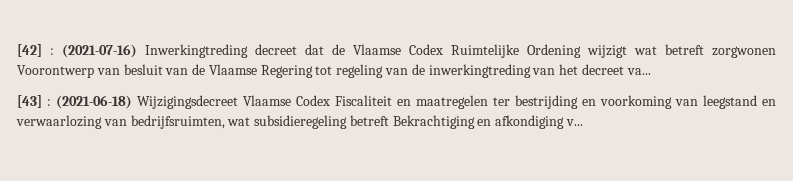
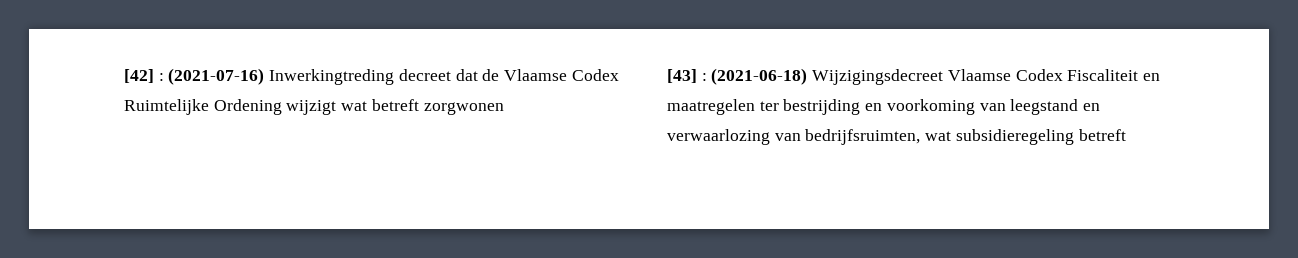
- [42] : (2021-07-16) Inwerkingtreding decreet dat de Vlaamse Codex Ruimtelijke Ordening wijzigt wat betreft zorgwonen Voorontwerp van besluit van de Vlaamse Regering tot regeling van de inwerkingtreding van het decreet va...
+ [42] : (2021-07-16) Inwerkingtreding decreet dat de Vlaamse Codex Ruimtelijke Ordening wijzigt wat betreft zorgwonen
- [43] : (2021-06-18) Wijzigingsdecreet Vlaamse Codex Fiscaliteit en maatregelen ter bestrijding en voorkoming van leegstand en verwaarlozing van bedrijfsruimten, wat subsidieregeling betreft Bekrachtiging en afkondiging v...
+ [43] : (2021-06-18) Wijzigingsdecreet Vlaamse Codex Fiscaliteit en maatregelen ter bestrijding en voorkoming van leegstand en verwaarlozing van bedrijfsruimten, wat subsidieregeling betreft

